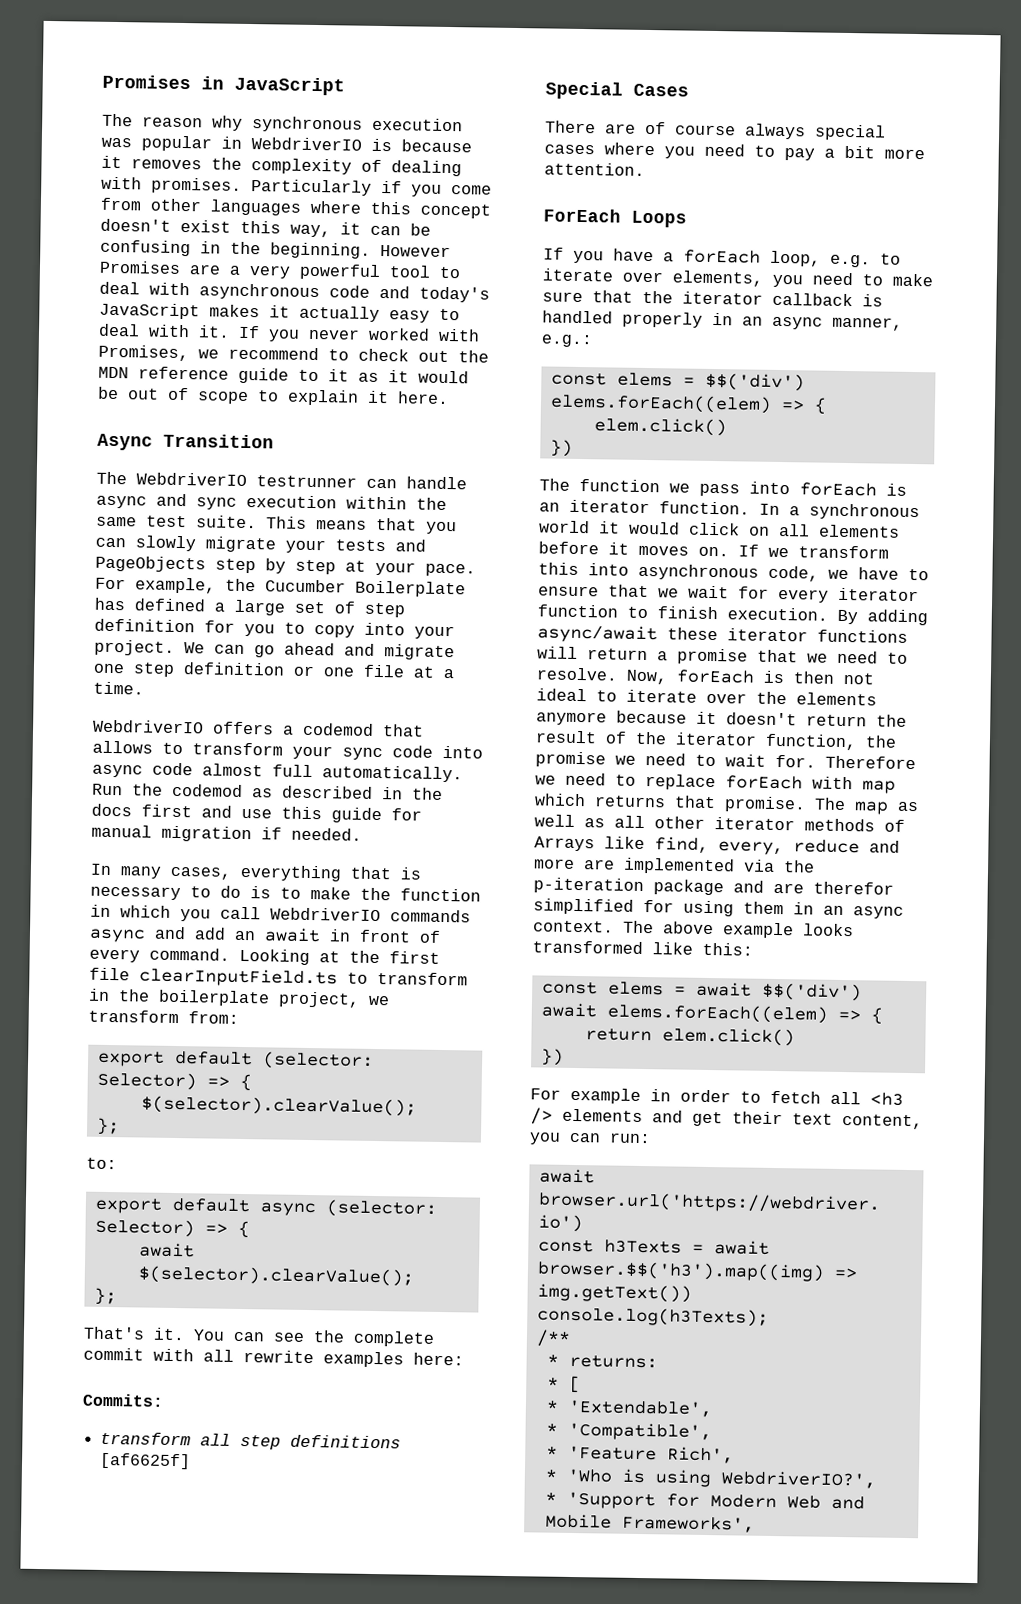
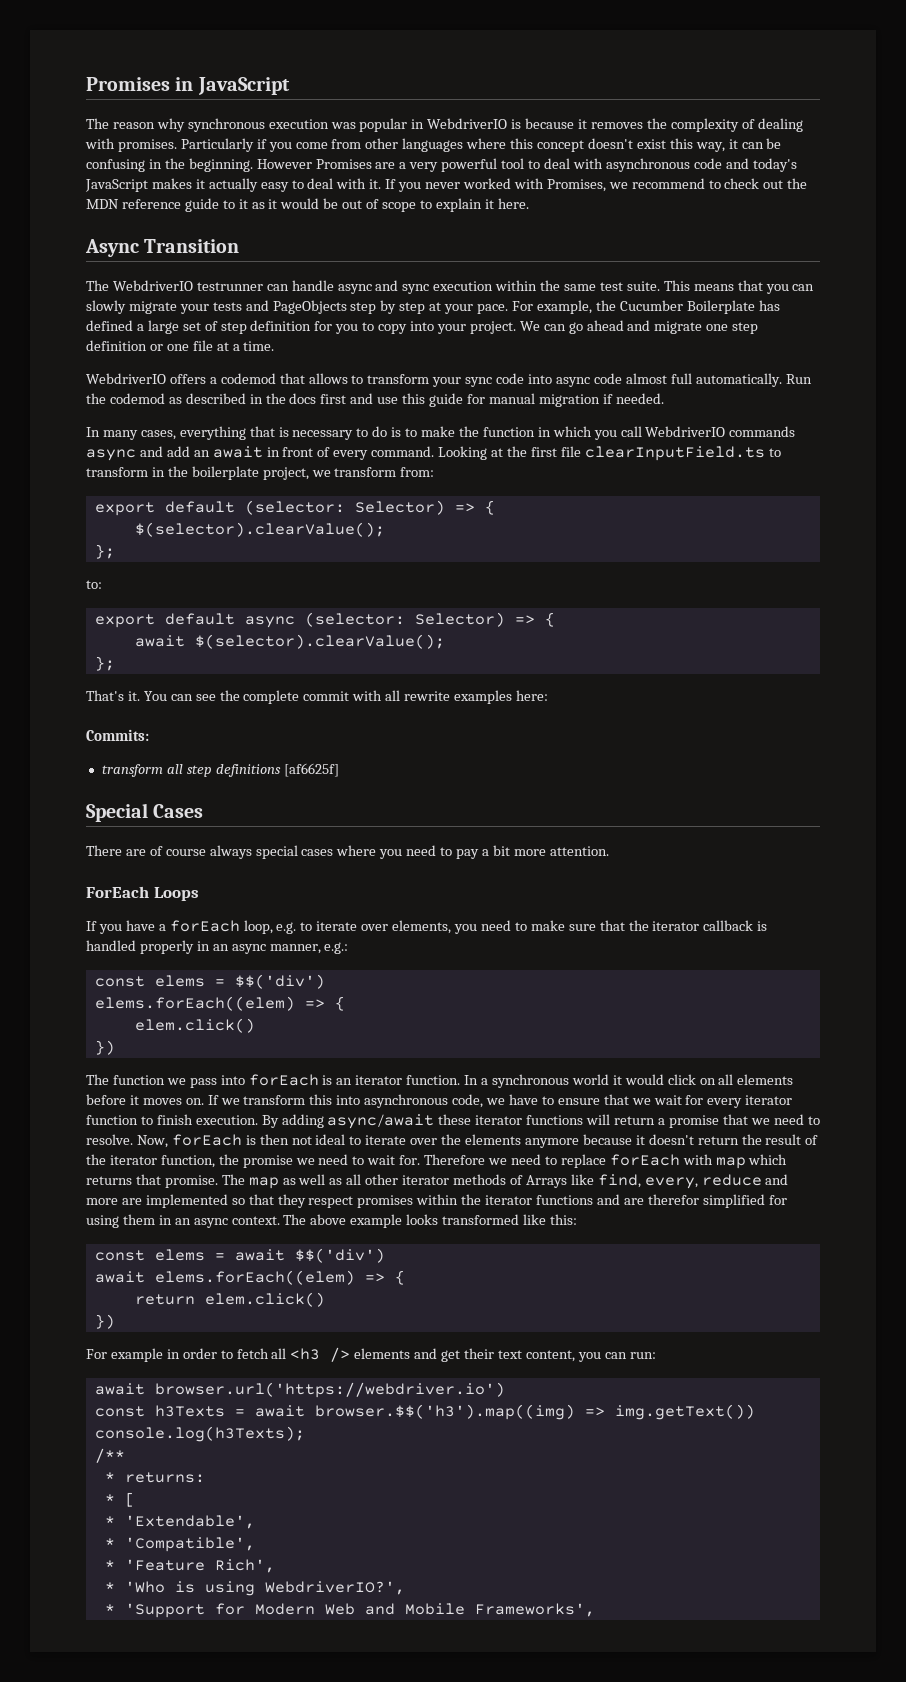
- The map as well as all other iterator methods of Arrays like find, every, reduce and more are implemented via the p-iteration package and are therefor simplified for using them in an async context.
+ The map as well as all other iterator methods of Arrays like find, every, reduce and more are implemented so that they respect promises within the iterator functions and are therefor simplified for using them in an async context.

